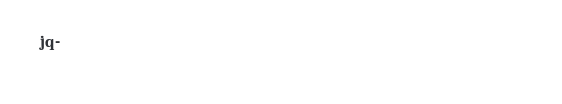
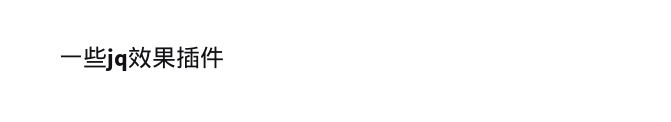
- jq-
+ 一些jq效果插件

